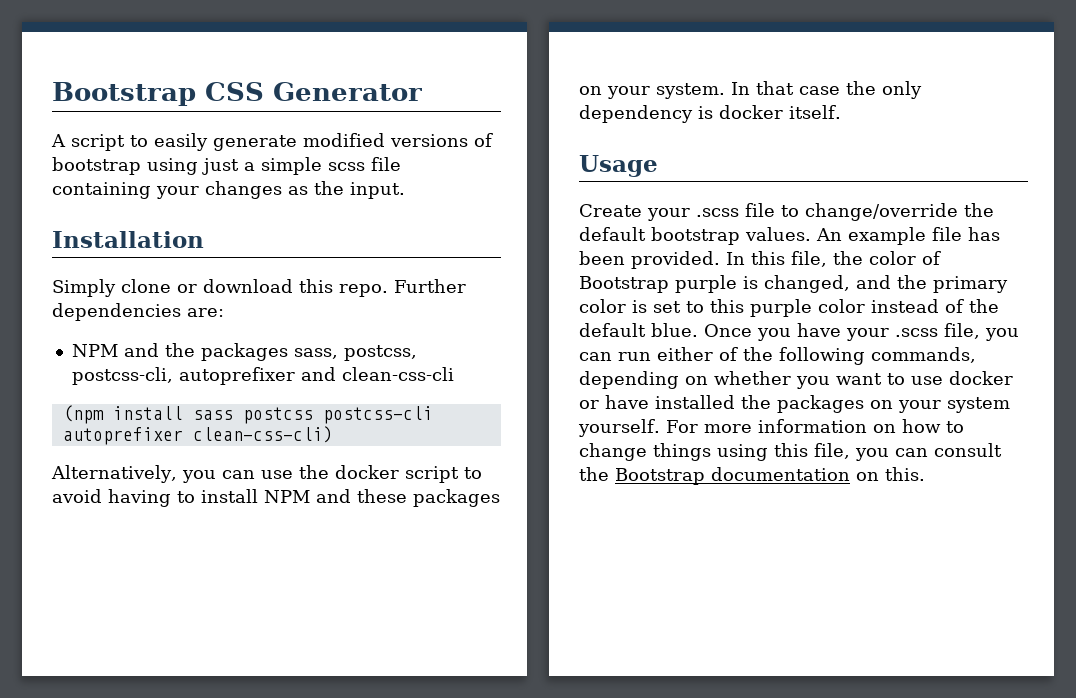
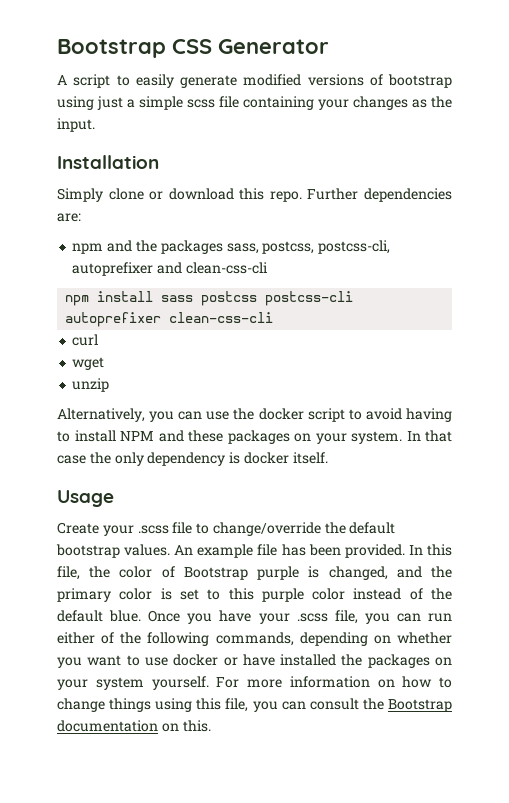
- NPM and the packages sass, postcss, postcss-cli, autoprefixer and clean-css-cli
+ npm and the packages sass, postcss, postcss-cli, autoprefixer and clean-css-cli
- (npm install sass postcss postcss-cli autoprefixer clean-css-cli)
+ npm install sass postcss postcss-cli autoprefixer clean-css-cli
+ curl
+ wget
+ unzip

